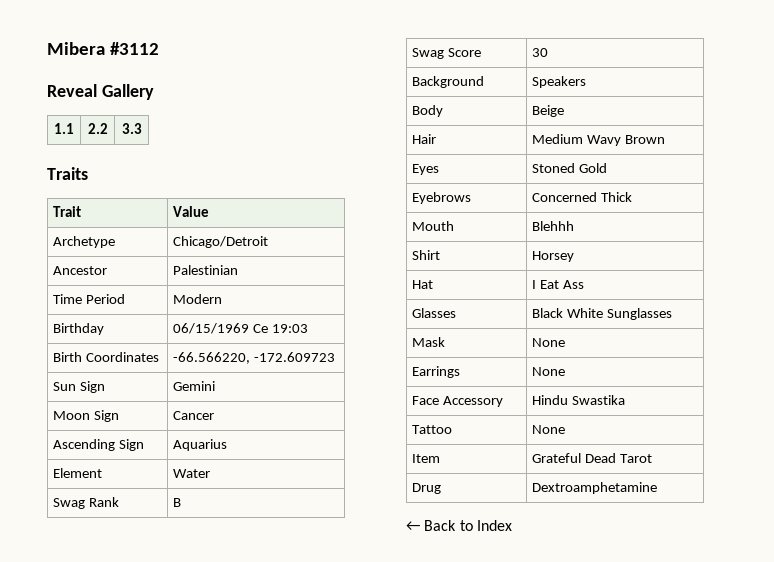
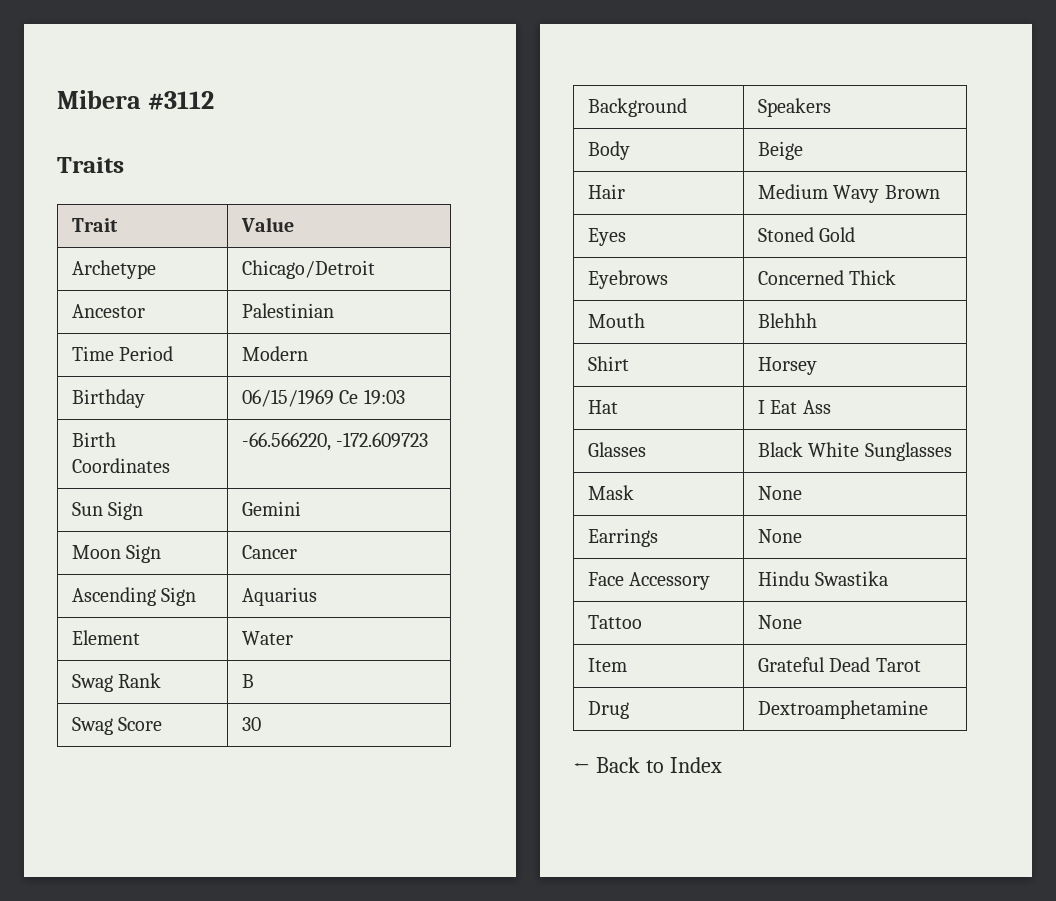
- Reveal Gallery
- 1.1 | 2.2 | 3.3

